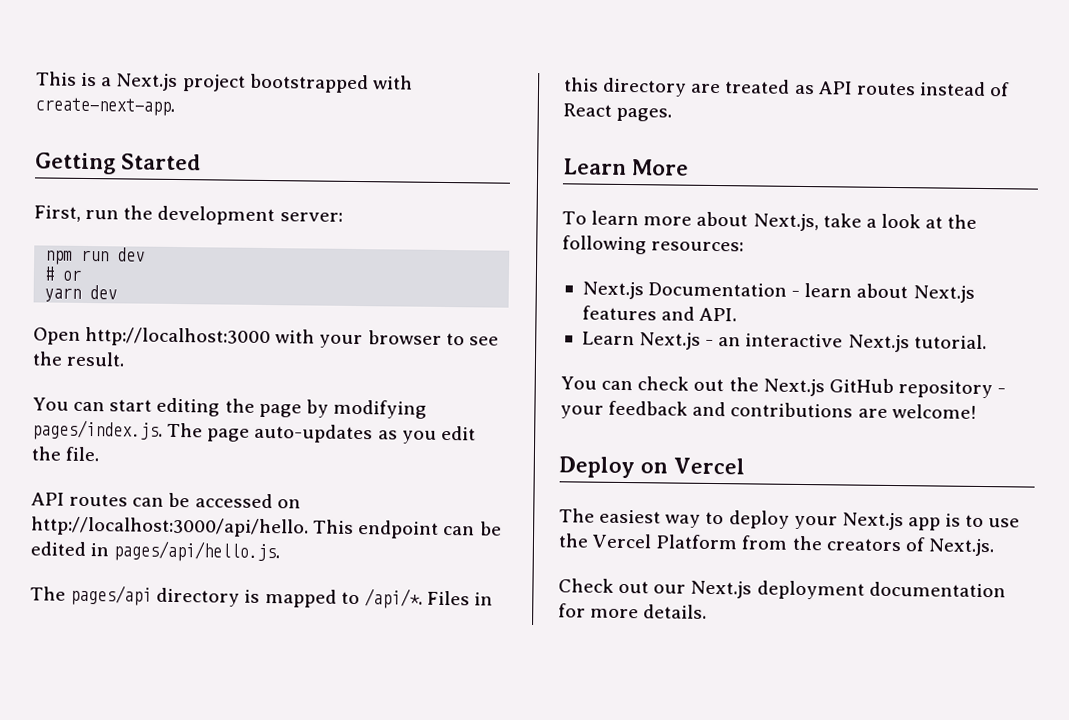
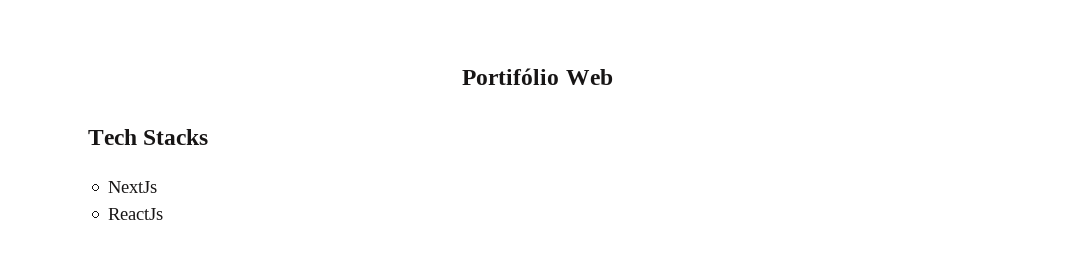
- This is a Next.js project bootstrapped with create-next-app.
- Getting Started
- First, run the development server:
- npm run dev
- # or
- yarn dev
- Open http://localhost:3000 with your browser to see the result.
- You can start editing the page by modifying pages/index.js. The page auto-updates as you edit the file.
- API routes can be accessed on http://localhost:3000/api/hello. This endpoint can be edited in pages/api/hello.js.
- The pages/api directory is mapped to /api/*. Files in this directory are treated as API routes instead of React pages.
- Learn More
- To learn more about Next.js, take a look at the following resources:
- Next.js Documentation - learn about Next.js features and API.
- Learn Next.js - an interactive Next.js tutorial.
- You can check out the Next.js GitHub repository - your feedback and contributions are welcome!
- Deploy on Vercel
- The easiest way to deploy your Next.js app is to use the Vercel Platform from the creators of Next.js.
- Check out our Next.js deployment documentation for more details.
+ Portifólio Web
+ Tech Stacks
+ NextJs
+ ReactJs

